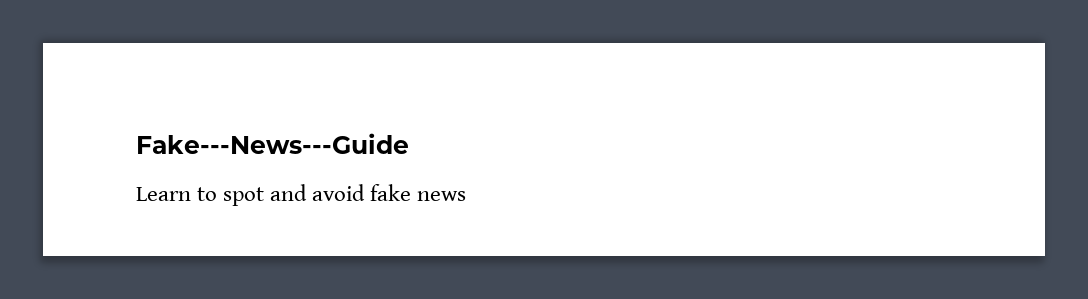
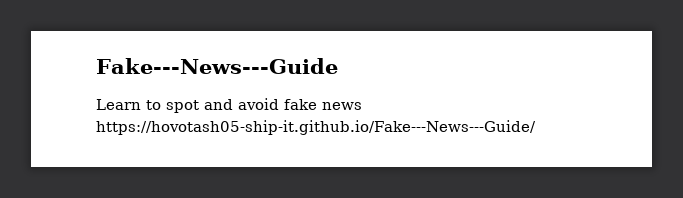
- Learn to spot and avoid fake news
+ Learn to spot and avoid fake news https://hovotash05-ship-it.github.io/Fake---News---Guide/

